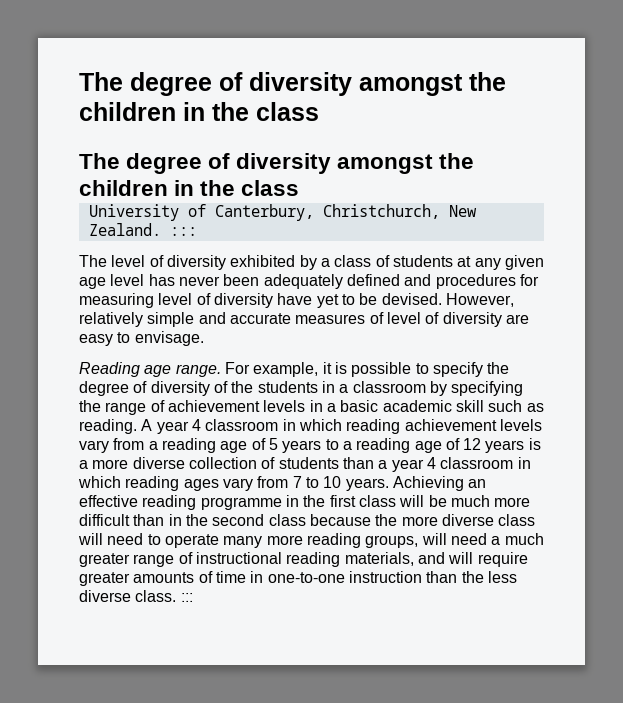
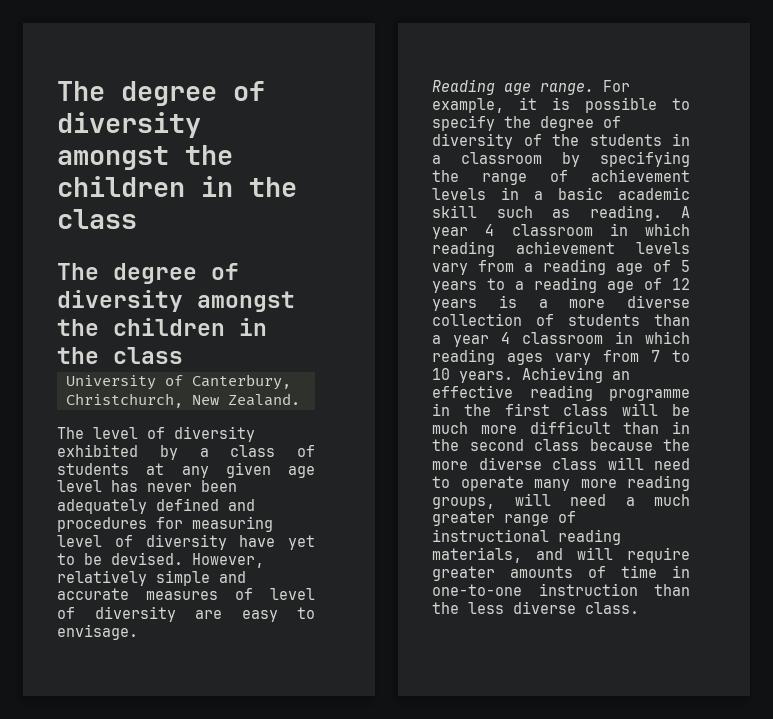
- University of Canterbury, Christchurch, New Zealand. :::
+ University of Canterbury, Christchurch, New Zealand.
- Achieving an effective reading programme in the first class will be much more difficult than in the second class because the more diverse class will need to operate many more reading groups, will need a much greater range of instructional reading materials, and will require greater amounts of time in one-to-one instruction than the less diverse class. :::
+ Achieving an effective reading programme in the first class will be much more difficult than in the second class because the more diverse class will need to operate many more reading groups, will need a much greater range of instructional reading materials, and will require greater amounts of time in one-to-one instruction than the less diverse class.

